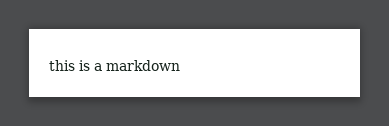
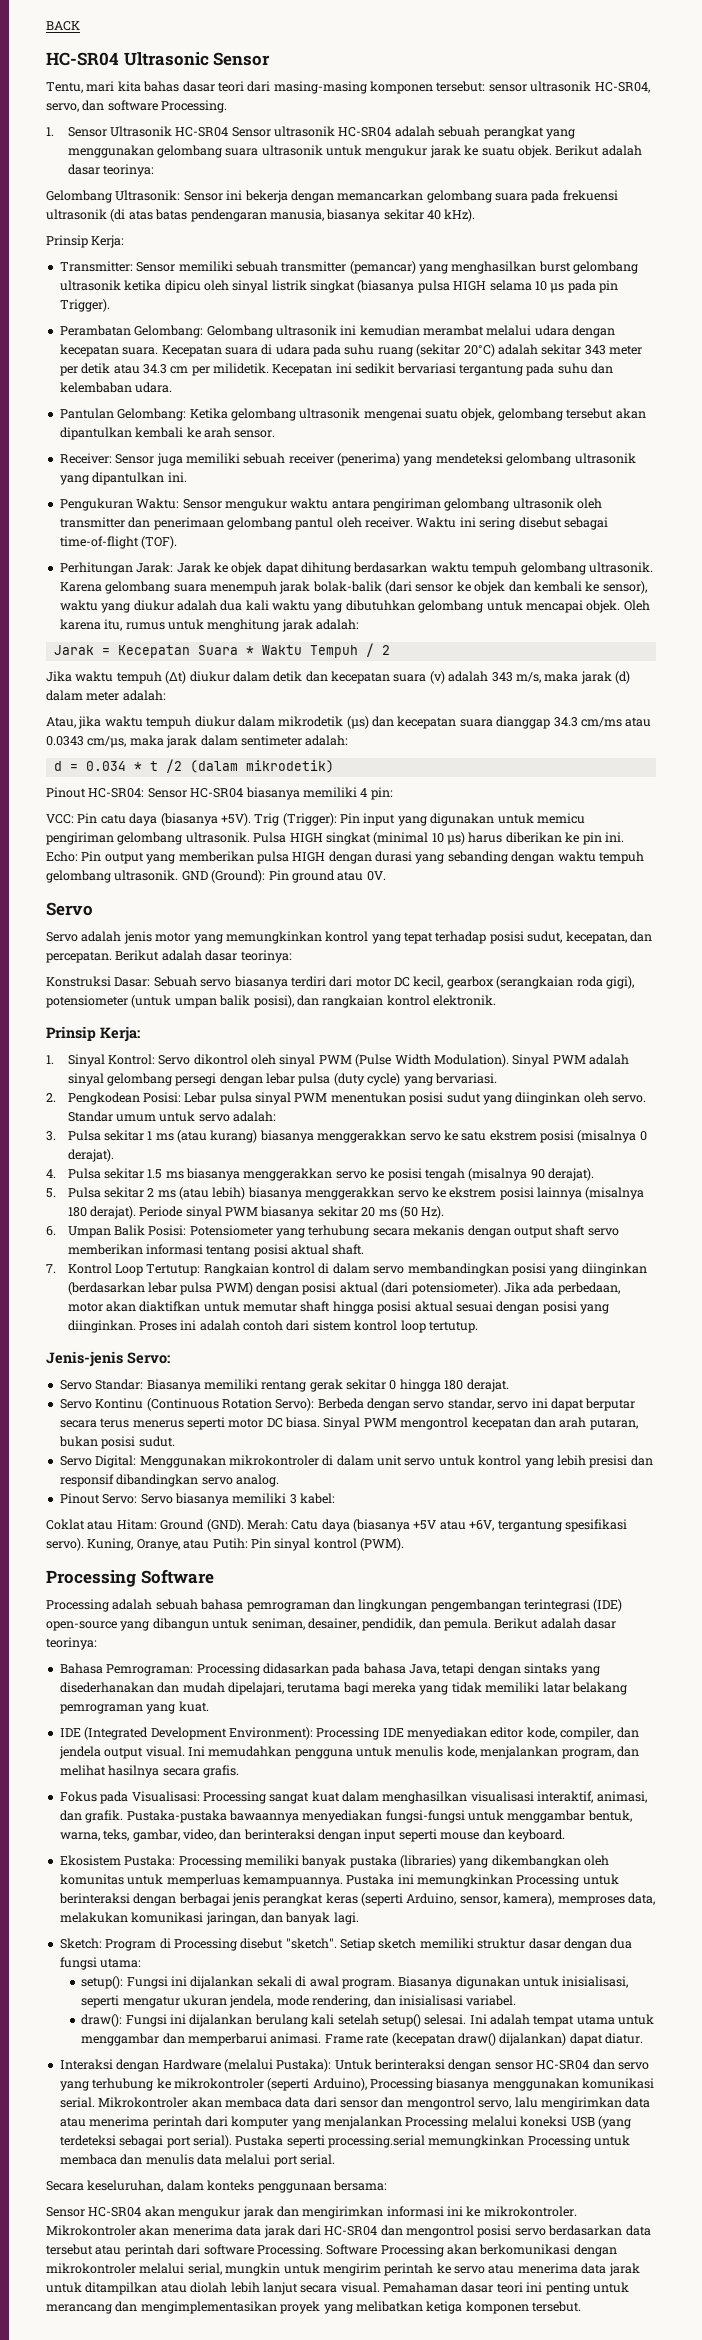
- this is a markdown
+ BACK
+ HC-SR04 Ultrasonic Sensor
+ Tentu, mari kita bahas dasar teori dari masing-masing komponen tersebut: sensor ultrasonik HC-SR04, servo, dan software Processing.
+ 1. Sensor Ultrasonik HC-SR04 Sensor ultrasonik HC-SR04 adalah sebuah perangkat yang menggunakan gelombang suara ultrasonik untuk mengukur jarak ke suatu objek. Berikut adalah dasar teorinya:
+ Gelombang Ultrasonik: Sensor ini bekerja dengan memancarkan gelombang suara pada frekuensi ultrasonik (di atas batas pendengaran manusia, biasanya sekitar 40 kHz).
+ Prinsip Kerja:
+ Transmitter: Sensor memiliki sebuah transmitter (pemancar) yang menghasilkan burst gelombang ultrasonik ketika dipicu oleh sinyal listrik singkat (biasanya pulsa HIGH selama 10 µs pada pin Trigger).
+ Perambatan Gelombang: Gelombang ultrasonik ini kemudian merambat melalui udara dengan kecepatan suara. Kecepatan suara di udara pada suhu ruang (sekitar 20°C) adalah sekitar 343 meter per detik atau 34.3 cm per milidetik. Kecepatan ini sedikit bervariasi tergantung pada suhu dan kelembaban udara.
+ Pantulan Gelombang: Ketika gelombang ultrasonik mengenai suatu objek, gelombang tersebut akan dipantulkan kembali ke arah sensor.
+ Receiver: Sensor juga memiliki sebuah receiver (penerima) yang mendeteksi gelombang ultrasonik yang dipantulkan ini.
+ Pengukuran Waktu: Sensor mengukur waktu antara pengiriman gelombang ultrasonik oleh transmitter dan penerimaan gelombang pantul oleh receiver. Waktu ini sering disebut sebagai time-of-flight (TOF).
+ Perhitungan Jarak: Jarak ke objek dapat dihitung berdasarkan waktu tempuh gelombang ultrasonik. Karena gelombang suara menempuh jarak bolak-balik (dari sensor ke objek dan kembali ke sensor), waktu yang diukur adalah dua kali waktu yang dibutuhkan gelombang untuk mencapai objek. Oleh karena itu, rumus untuk menghitung jarak adalah:
+ Jarak = Kecepatan Suara * Waktu Tempuh / 2
+ Jika waktu tempuh (Δt) diukur dalam detik dan kecepatan suara (v) adalah 343 m/s, maka jarak (d) dalam meter adalah:
+ Atau, jika waktu tempuh diukur dalam mikrodetik (μs) dan kecepatan suara dianggap 34.3 cm/ms atau 0.0343 cm/µs, maka jarak dalam sentimeter adalah:
+ d = 0.034 * t /2 (dalam mikrodetik)
+ Pinout HC-SR04: Sensor HC-SR04 biasanya memiliki 4 pin:
+ VCC: Pin catu daya (biasanya +5V). Trig (Trigger): Pin input yang digunakan untuk memicu pengiriman gelombang ultrasonik. Pulsa HIGH singkat (minimal 10 µs) harus diberikan ke pin ini. Echo: Pin output yang memberikan pulsa HIGH dengan durasi yang sebanding dengan waktu tempuh gelombang ultrasonik. GND (Ground): Pin ground atau 0V.
+ Servo
+ Servo adalah jenis motor yang memungkinkan kontrol yang tepat terhadap posisi sudut, kecepatan, dan percepatan. Berikut adalah dasar teorinya:
+ Konstruksi Dasar: Sebuah servo biasanya terdiri dari motor DC kecil, gearbox (serangkaian roda gigi), potensiometer (untuk umpan balik posisi), dan rangkaian kontrol elektronik.
+ Prinsip Kerja:
+ 1. Sinyal Kontrol: Servo dikontrol oleh sinyal PWM (Pulse Width Modulation). Sinyal PWM adalah sinyal gelombang persegi dengan lebar pulsa (duty cycle) yang bervariasi.
+ 2. Pengkodean Posisi: Lebar pulsa sinyal PWM menentukan posisi sudut yang diinginkan oleh servo. Standar umum untuk servo adalah:
+ 3. Pulsa sekitar 1 ms (atau kurang) biasanya menggerakkan servo ke satu ekstrem posisi (misalnya 0 derajat).
+ 4. Pulsa sekitar 1.5 ms biasanya menggerakkan servo ke posisi tengah (misalnya 90 derajat).
+ 5. Pulsa sekitar 2 ms (atau lebih) biasanya menggerakkan servo ke ekstrem posisi lainnya (misalnya 180 derajat). Periode sinyal PWM biasanya sekitar 20 ms (50 Hz).
+ 6. Umpan Balik Posisi: Potensiometer yang terhubung secara mekanis dengan output shaft servo memberikan informasi tentang posisi aktual shaft.
+ 7. Kontrol Loop Tertutup: Rangkaian kontrol di dalam servo membandingkan posisi yang diinginkan (berdasarkan lebar pulsa PWM) dengan posisi aktual (dari potensiometer). Jika ada perbedaan, motor akan diaktifkan untuk memutar shaft hingga posisi aktual sesuai dengan posisi yang diinginkan. Proses ini adalah contoh dari sistem kontrol loop tertutup.
+ Jenis-jenis Servo:
+ Servo Standar: Biasanya memiliki rentang gerak sekitar 0 hingga 180 derajat.
+ Servo Kontinu (Continuous Rotation Servo): Berbeda dengan servo standar, servo ini dapat berputar secara terus menerus seperti motor DC biasa. Sinyal PWM mengontrol kecepatan dan arah putaran, bukan posisi sudut.
+ Servo Digital: Menggunakan mikrokontroler di dalam unit servo untuk kontrol yang lebih presisi dan responsif dibandingkan servo analog.
+ Pinout Servo: Servo biasanya memiliki 3 kabel:
+ Coklat atau Hitam: Ground (GND). Merah: Catu daya (biasanya +5V atau +6V, tergantung spesifikasi servo). Kuning, Oranye, atau Putih: Pin sinyal kontrol (PWM).
+ Processing Software
+ Processing adalah sebuah bahasa pemrograman dan lingkungan pengembangan terintegrasi (IDE) open-source yang dibangun untuk seniman, desainer, pendidik, dan pemula. Berikut adalah dasar teorinya:
+ Bahasa Pemrograman: Processing didasarkan pada bahasa Java, tetapi dengan sintaks yang disederhanakan dan mudah dipelajari, terutama bagi mereka yang tidak memiliki latar belakang pemrograman yang kuat.
+ IDE (Integrated Development Environment): Processing IDE menyediakan editor kode, compiler, dan jendela output visual. Ini memudahkan pengguna untuk menulis kode, menjalankan program, dan melihat hasilnya secara grafis.
+ Fokus pada Visualisasi: Processing sangat kuat dalam menghasilkan visualisasi interaktif, animasi, dan grafik. Pustaka-pustaka bawaannya menyediakan fungsi-fungsi untuk menggambar bentuk, warna, teks, gambar, video, dan berinteraksi dengan input seperti mouse dan keyboard.
+ Ekosistem Pustaka: Processing memiliki banyak pustaka (libraries) yang dikembangkan oleh komunitas untuk memperluas kemampuannya. Pustaka ini memungkinkan Processing untuk berinteraksi dengan berbagai jenis perangkat keras (seperti Arduino, sensor, kamera), memproses data, melakukan komunikasi jaringan, dan banyak lagi.
+ Sketch: Program di Processing disebut "sketch". Setiap sketch memiliki struktur dasar dengan dua fungsi utama:
+ setup(): Fungsi ini dijalankan sekali di awal program. Biasanya digunakan untuk inisialisasi, seperti mengatur ukuran jendela, mode rendering, dan inisialisasi variabel.
+ draw(): Fungsi ini dijalankan berulang kali setelah setup() selesai. Ini adalah tempat utama untuk menggambar dan memperbarui animasi. Frame rate (kecepatan draw() dijalankan) dapat diatur.
+ Interaksi dengan Hardware (melalui Pustaka): Untuk berinteraksi dengan sensor HC-SR04 dan servo yang terhubung ke mikrokontroler (seperti Arduino), Processing biasanya menggunakan komunikasi serial. Mikrokontroler akan membaca data dari sensor dan mengontrol servo, lalu mengirimkan data atau menerima perintah dari komputer yang menjalankan Processing melalui koneksi USB (yang terdeteksi sebagai port serial). Pustaka seperti processing.serial memungkinkan Processing untuk membaca dan menulis data melalui port serial.
+ Secara keseluruhan, dalam konteks penggunaan bersama:
+ Sensor HC-SR04 akan mengukur jarak dan mengirimkan informasi ini ke mikrokontroler. Mikrokontroler akan menerima data jarak dari HC-SR04 dan mengontrol posisi servo berdasarkan data tersebut atau perintah dari software Processing. Software Processing akan berkomunikasi dengan mikrokontroler melalui serial, mungkin untuk mengirim perintah ke servo atau menerima data jarak untuk ditampilkan atau diolah lebih lanjut secara visual. Pemahaman dasar teori ini penting untuk merancang dan mengimplementasikan proyek yang melibatkan ketiga komponen tersebut.

